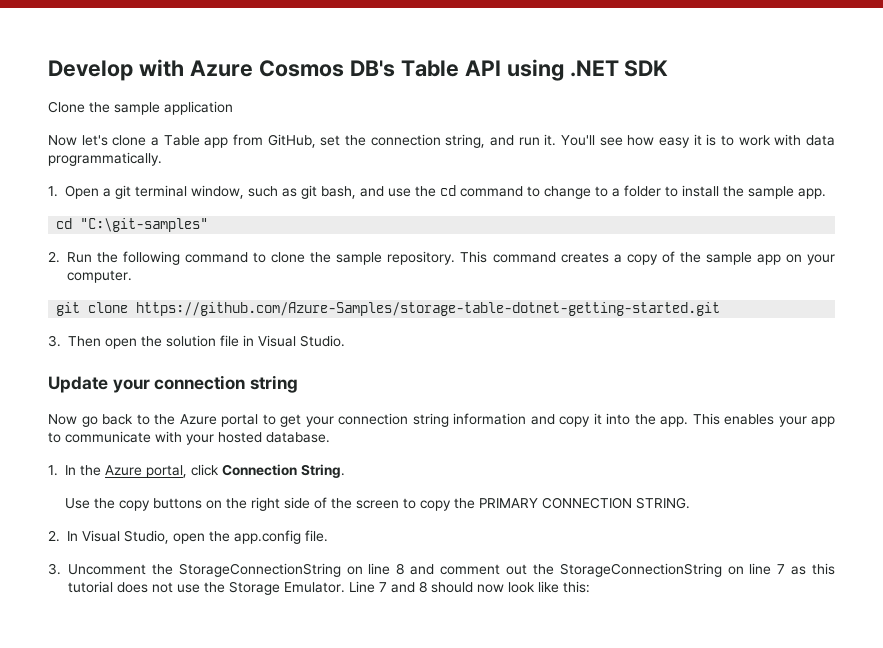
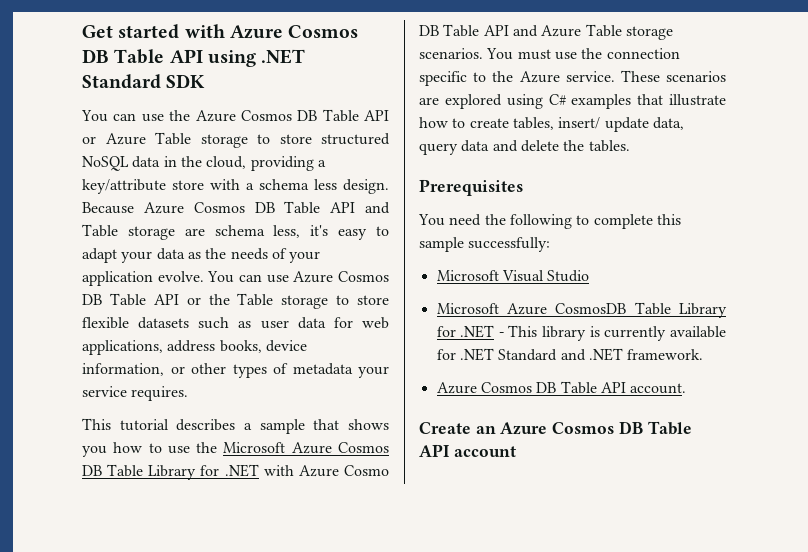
- Develop with Azure Cosmos DB's Table API using .NET SDK
+ Get started with Azure Cosmos DB Table API using .NET Standard SDK
- Clone the sample application
- Now let's clone a Table app from GitHub, set the connection string, and run it. You'll see how easy it is to work with data programmatically.
- 1. Open a git terminal window, such as git bash, and use the cd command to change to a folder to install the sample app.
- cd "C:\git-samples"
- 2. Run the following command to clone the sample repository. This command creates a copy of the sample app on your computer.
- git clone https://github.com/Azure-Samples/storage-table-dotnet-getting-started.git
- 3. Then open the solution file in Visual Studio.
- Update your connection string
- Now go back to the Azure portal to get your connection string information and copy it into the app. This enables your app to communicate with your hosted database.
- 1. In the Azure portal, click Connection String.
- Use the copy buttons on the right side of the screen to copy the PRIMARY CONNECTION STRING.
- 2. In Visual Studio, open the app.config file.
- 3. Uncomment the StorageConnectionString on line 8 and comment out the StorageConnectionString on line 7 as this tutorial does not use the Storage Emulator. Line 7 and 8 should now look like this:
+ You can use the Azure Cosmos DB Table API or Azure Table storage to store structured NoSQL data in the cloud, providing a key/attribute store with a schema less design. Because Azure Cosmos DB Table API and Table storage are schema less, it's easy to adapt your data as the needs of your application evolve. You can use Azure Cosmos DB Table API or the Table storage to store flexible datasets such as user data for web applications, address books, device information, or other types of metadata your service requires.
+ This tutorial describes a sample that shows you how to use the Microsoft Azure Cosmos DB Table Library for .NET with Azure Cosmo DB Table API and Azure Table storage scenarios. You must use the connection specific to the Azure service. These scenarios are explored using C# examples that illustrate how to create tables, insert/ update data, query data and delete the tables.
+ Prerequisites
+ You need the following to complete this sample successfully:
+ Microsoft Visual Studio
+ Microsoft Azure CosmosDB Table Library for .NET - This library is currently available for .NET Standard and .NET framework.
+ Azure Cosmos DB Table API account.
+ Create an Azure Cosmos DB Table API account

